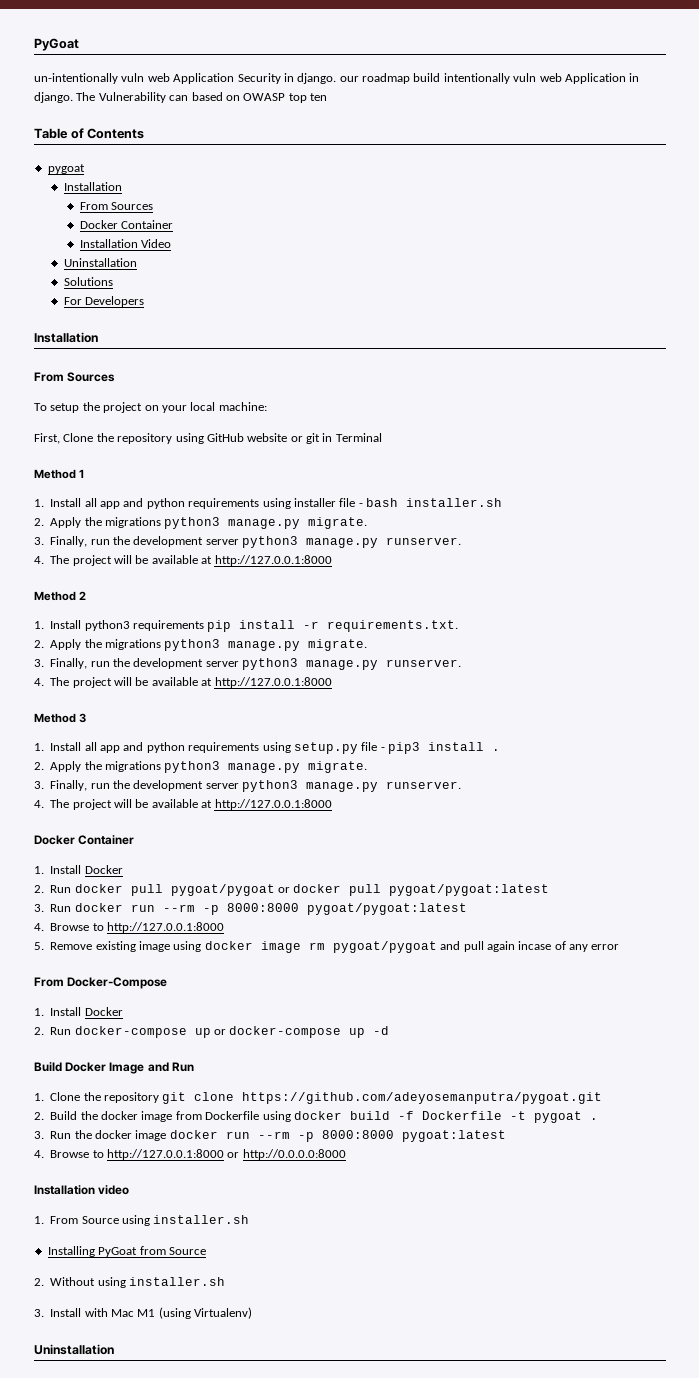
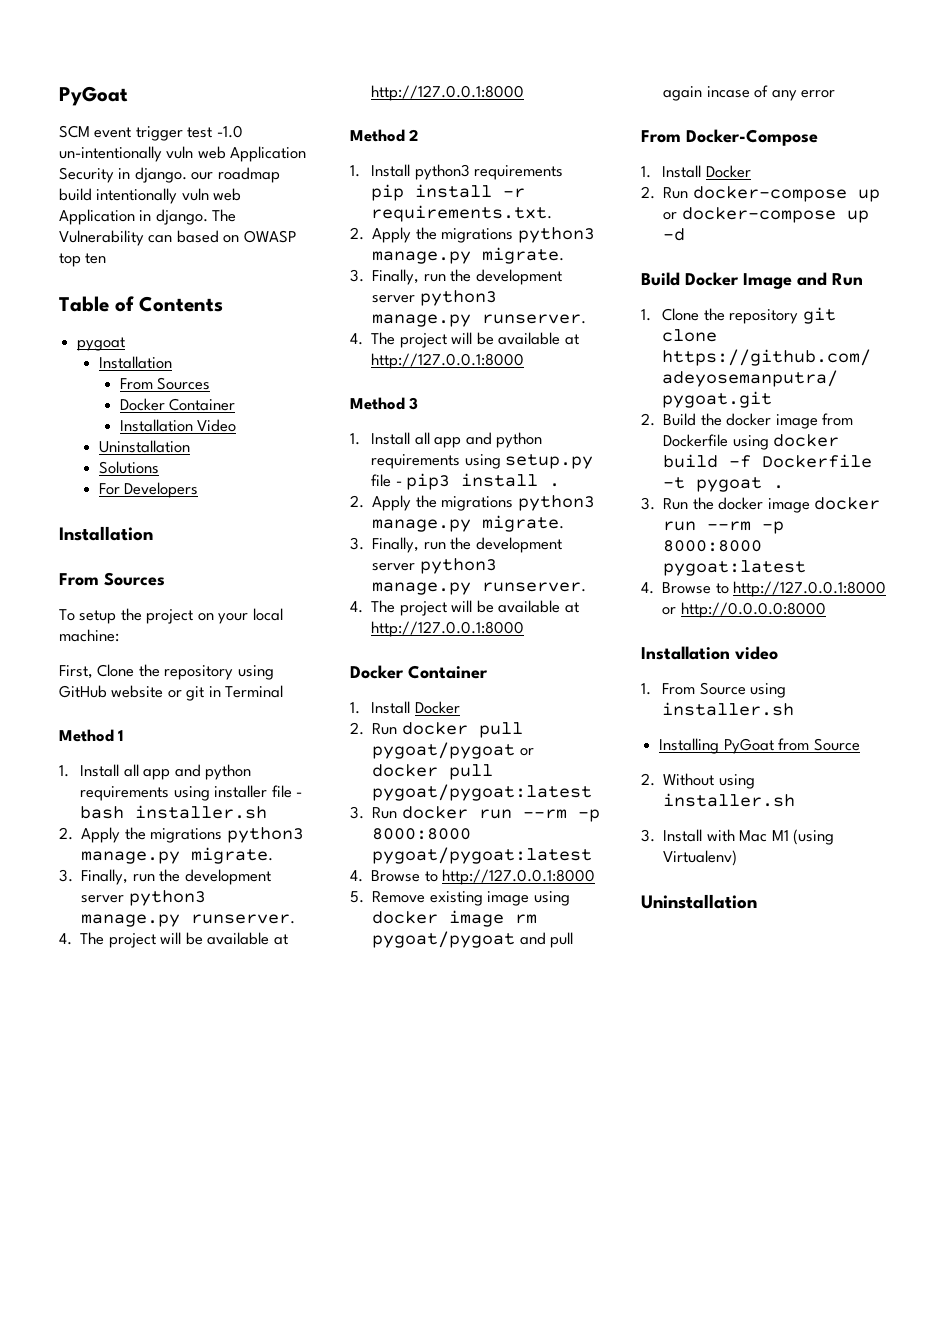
- un-intentionally vuln web Application Security in django. our roadmap build intentionally vuln web Application in django.
+ SCM event trigger test -1.0 un-intentionally vuln web Application Security in django. our roadmap build intentionally vuln web Application in django.

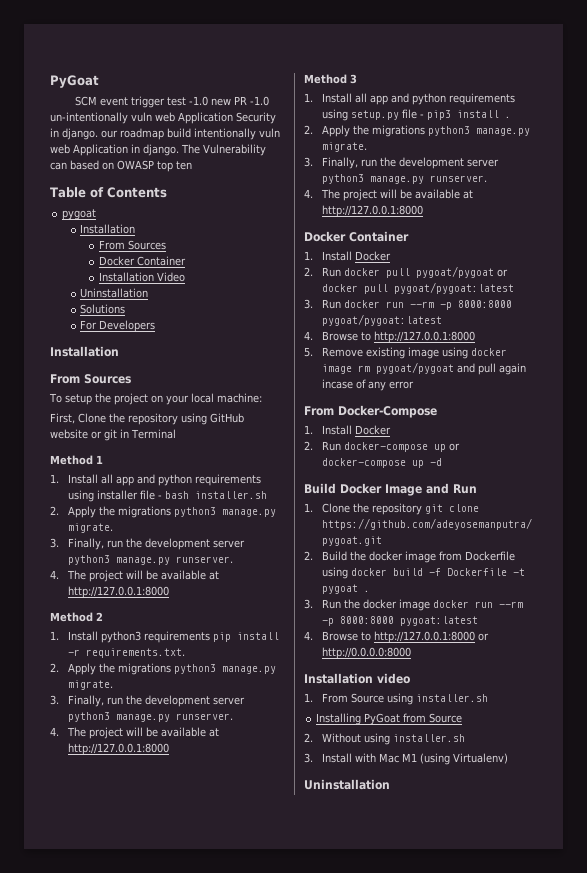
- SCM event trigger test -1.0 un-intentionally vuln web Application Security in django. our roadmap build intentionally vuln web Application in django.
+ SCM event trigger test -1.0 new PR -1.0 un-intentionally vuln web Application Security in django. our roadmap build intentionally vuln web Application in django.

